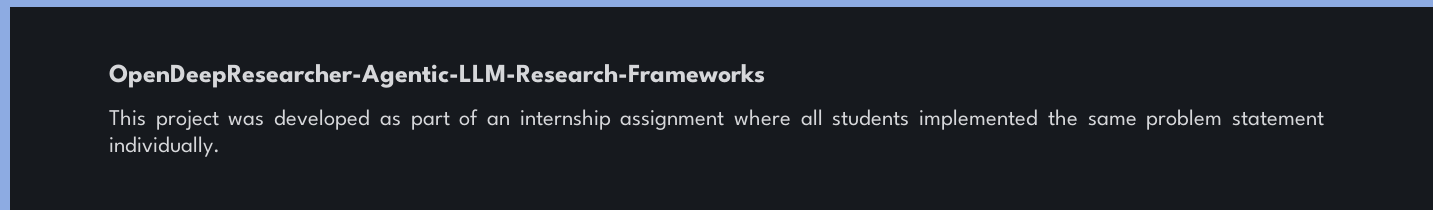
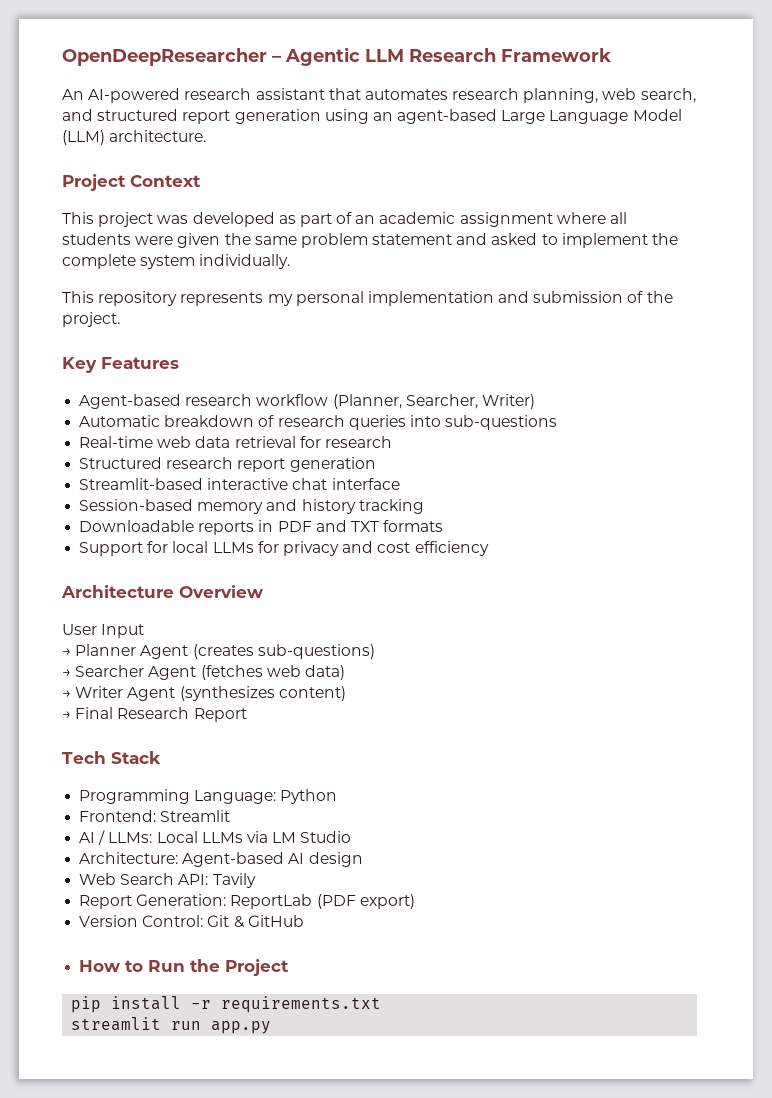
- OpenDeepResearcher-Agentic-LLM-Research-Frameworks
+ OpenDeepResearcher – Agentic LLM Research Framework
+ An AI-powered research assistant that automates research planning, web search, and structured report generation using an agent-based Large Language Model (LLM) architecture.
+ Project Context
- This project was developed as part of an internship assignment where all students implemented the same problem statement individually.
+ This project was developed as part of an academic assignment where all students were given the same problem statement and asked to implement the complete system individually.
+ This repository represents my personal implementation and submission of the project.
+ Key Features
+ Agent-based research workflow (Planner, Searcher, Writer)
+ Automatic breakdown of research queries into sub-questions
+ Real-time web data retrieval for research
+ Structured research report generation
+ Streamlit-based interactive chat interface
+ Session-based memory and history tracking
+ Downloadable reports in PDF and TXT formats
+ Support for local LLMs for privacy and cost efficiency
+ Architecture Overview
+ User Input
+ → Planner Agent (creates sub-questions)
+ → Searcher Agent (fetches web data)
+ → Writer Agent (synthesizes content)
+ → Final Research Report
+ Tech Stack
+ Programming Language: Python
+ Frontend: Streamlit
+ AI / LLMs: Local LLMs via LM Studio
+ Architecture: Agent-based AI design
+ Web Search API: Tavily
+ Report Generation: ReportLab (PDF export)
+ Version Control: Git & GitHub
+ How to Run the Project
+ pip install -r requirements.txt
+ streamlit run app.py

